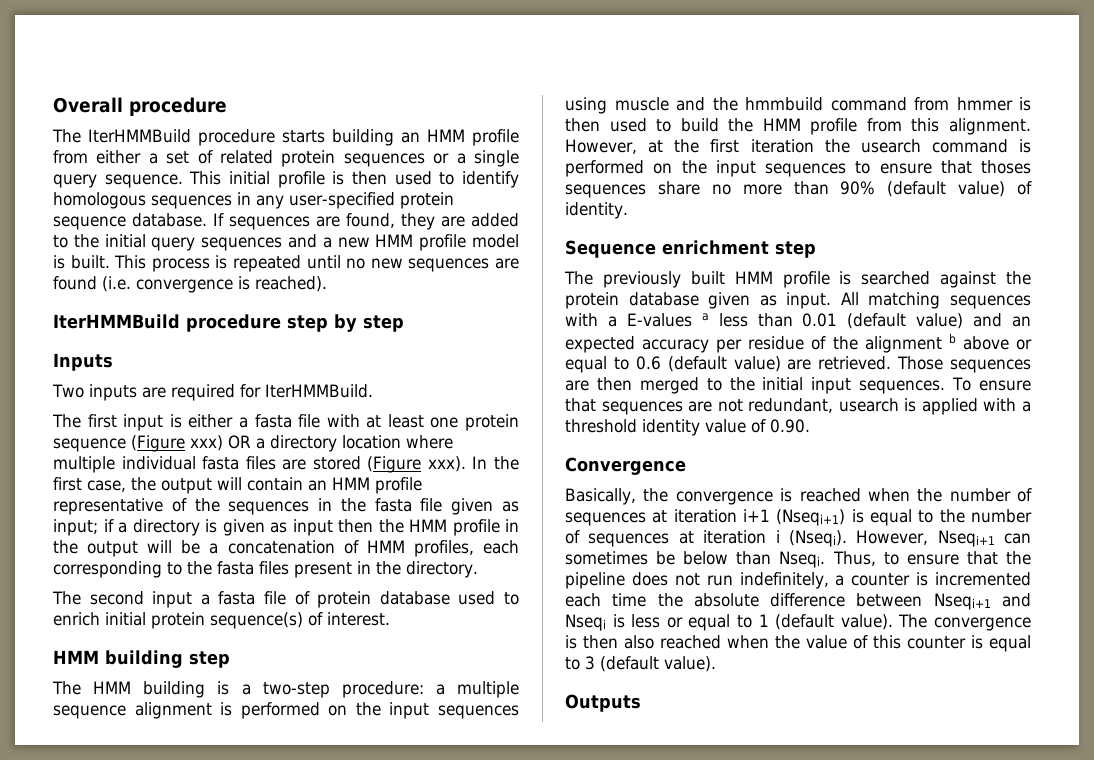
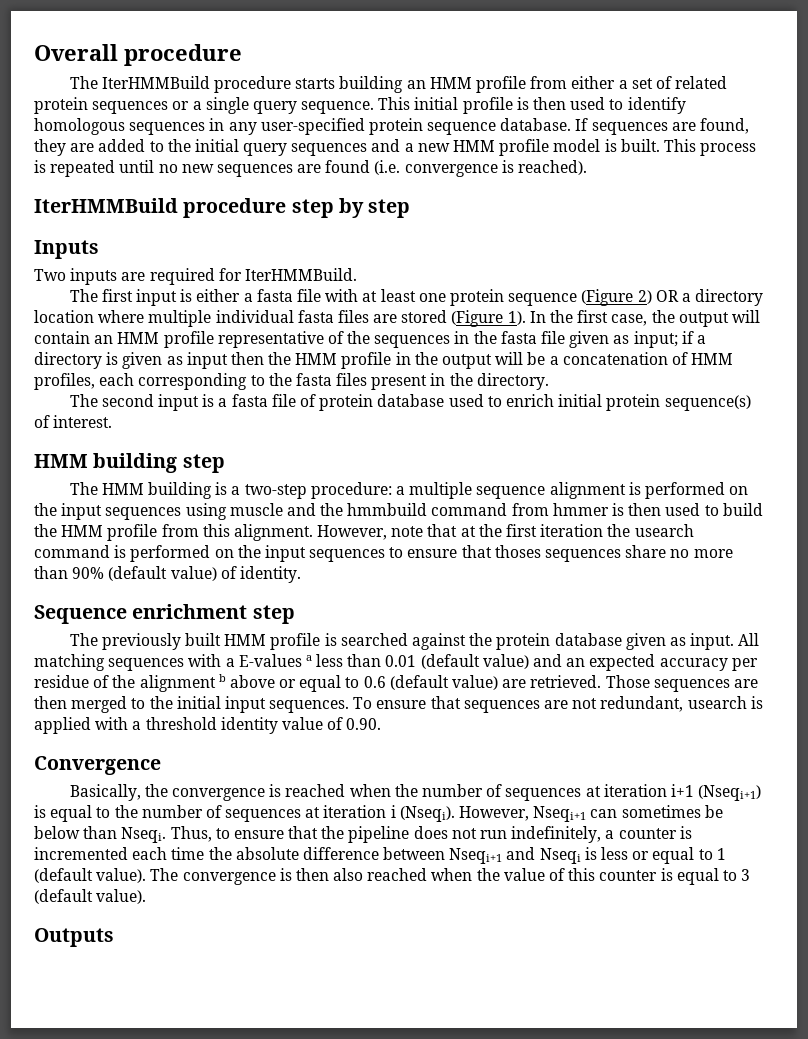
- The first input is either a fasta file with at least one protein sequence (Figure xxx) OR a directory location where multiple individual fasta files are stored (Figure xxx).
+ The first input is either a fasta file with at least one protein sequence (Figure 2) OR a directory location where multiple individual fasta files are stored (Figure 1).
- The second input a fasta file of protein database used to enrich initial protein sequence(s) of interest.
+ The second input is a fasta file of protein database used to enrich initial protein sequence(s) of interest.
- However, at the first iteration the usearch command is performed on the input sequences to ensure that thoses sequences share no more than 90% (default value) of identity.
+ However, note that at the first iteration the usearch command is performed on the input sequences to ensure that thoses sequences share no more than 90% (default value) of identity.

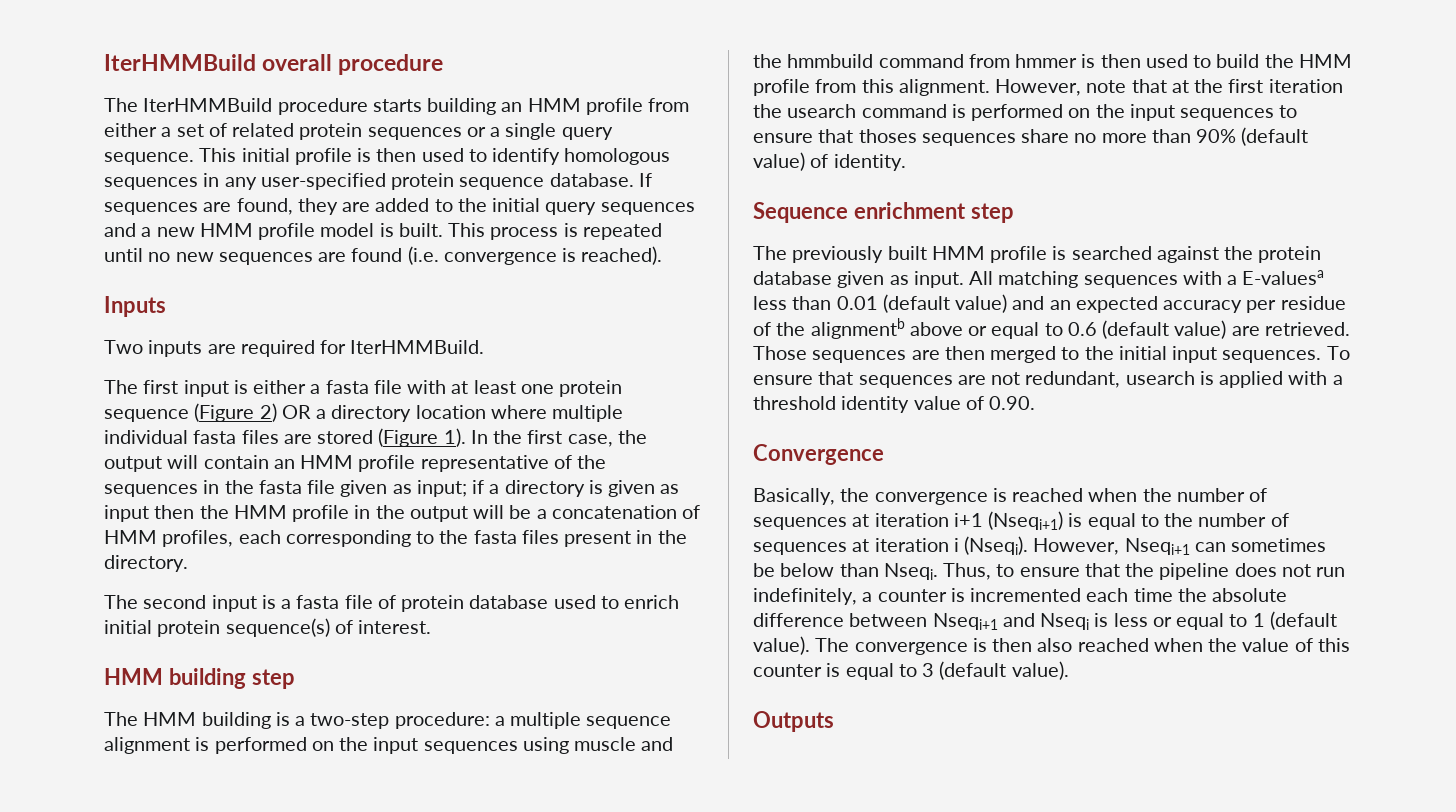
- Overall procedure
+ IterHMMBuild overall procedure
- IterHMMBuild procedure step by step
- All matching sequences with a E-values a less than 0.01 (default value) and an expected accuracy per residue of the alignment b above or equal to 0.6 (default value) are retrieved.
+ All matching sequences with a E-valuesa less than 0.01 (default value) and an expected accuracy per residue of the alignmentb above or equal to 0.6 (default value) are retrieved.

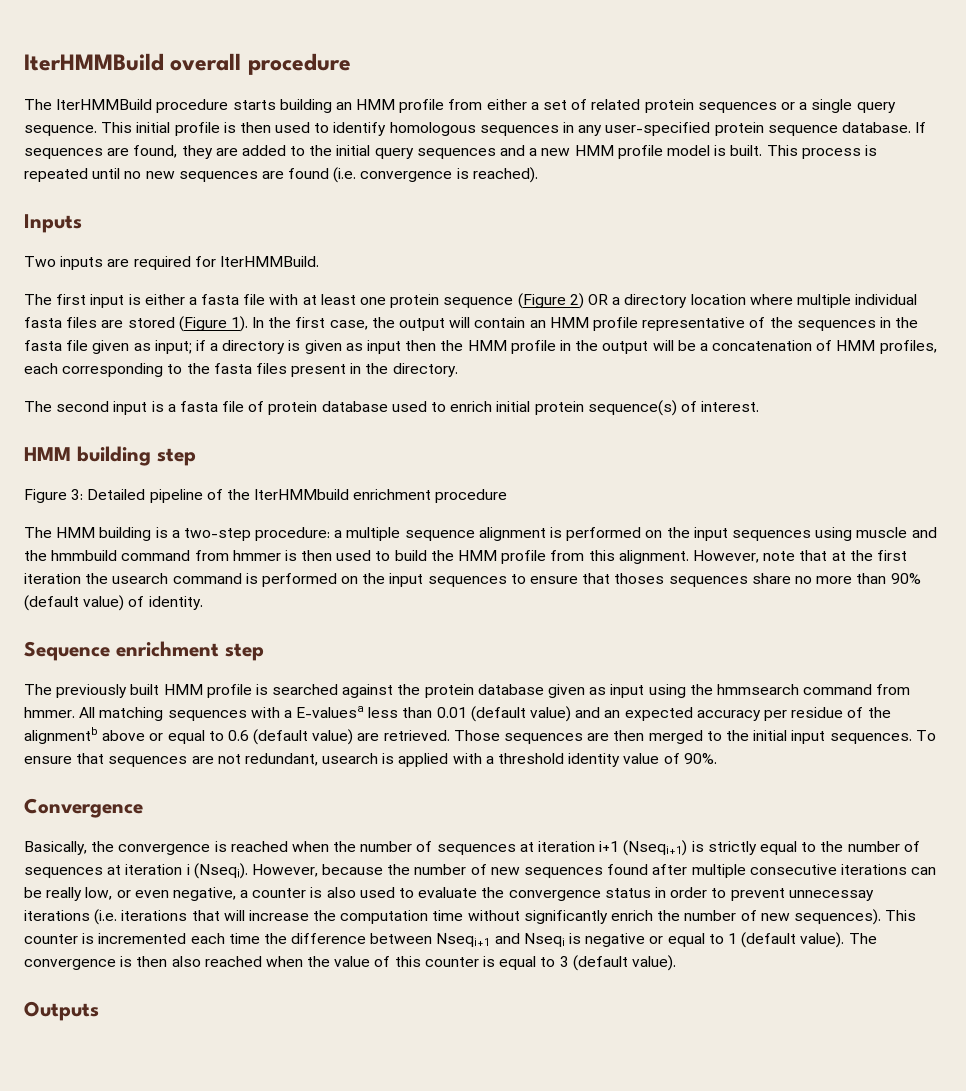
+ Figure 3: Detailed pipeline of the IterHMMbuild enrichment procedure
- The previously built HMM profile is searched against the protein database given as input.
+ The previously built HMM profile is searched against the protein database given as input using the hmmsearch command from hmmer.
- To ensure that sequences are not redundant, usearch is applied with a threshold identity value of 0.90.
+ To ensure that sequences are not redundant, usearch is applied with a threshold identity value of 90%.
- Basically, the convergence is reached when the number of sequences at iteration i+1 (Nseqi+1) is equal to the number of sequences at iteration i (Nseqi).
+ Basically, the convergence is reached when the number of sequences at iteration i+1 (Nseqi+1) is strictly equal to the number of sequences at iteration i (Nseqi).
- However, Nseqi+1 can sometimes be below than Nseqi. Thus, to ensure that the pipeline does not run indefinitely, a counter is incremented each time the absolute difference between Nseqi+1 and Nseqi is less or equal to 1 (default value).
+ However, because the number of new sequences found after multiple consecutive iterations can be really low, or even negative, a counter is also used to evaluate the convergence status in order to prevent unnecessay iterations (i.e. iterations that will increase the computation time without significantly enrich the number of new sequences). This counter is incremented each time the difference between Nseqi+1 and Nseqi is negative or equal to 1 (default value).

